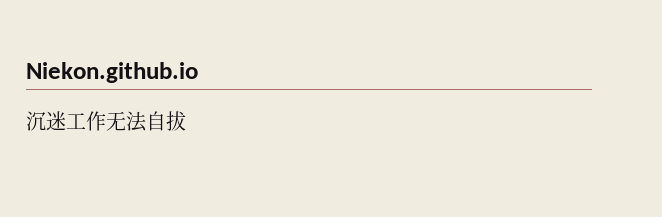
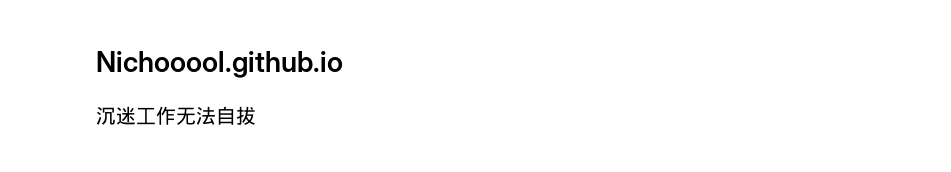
- Niekon.github.io
+ Nichooool.github.io

